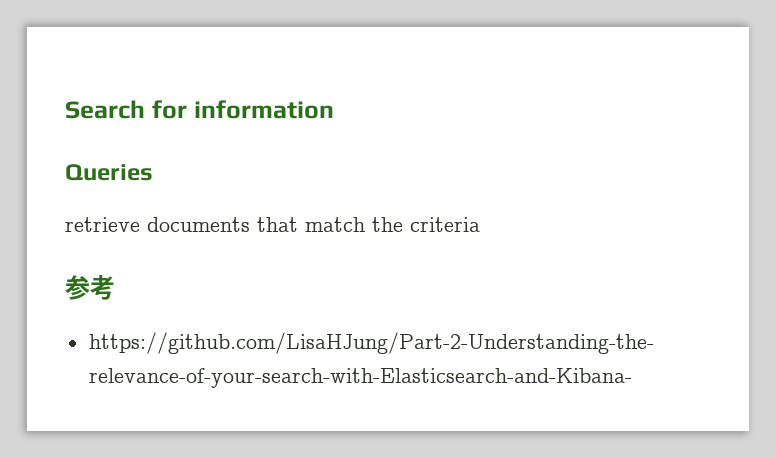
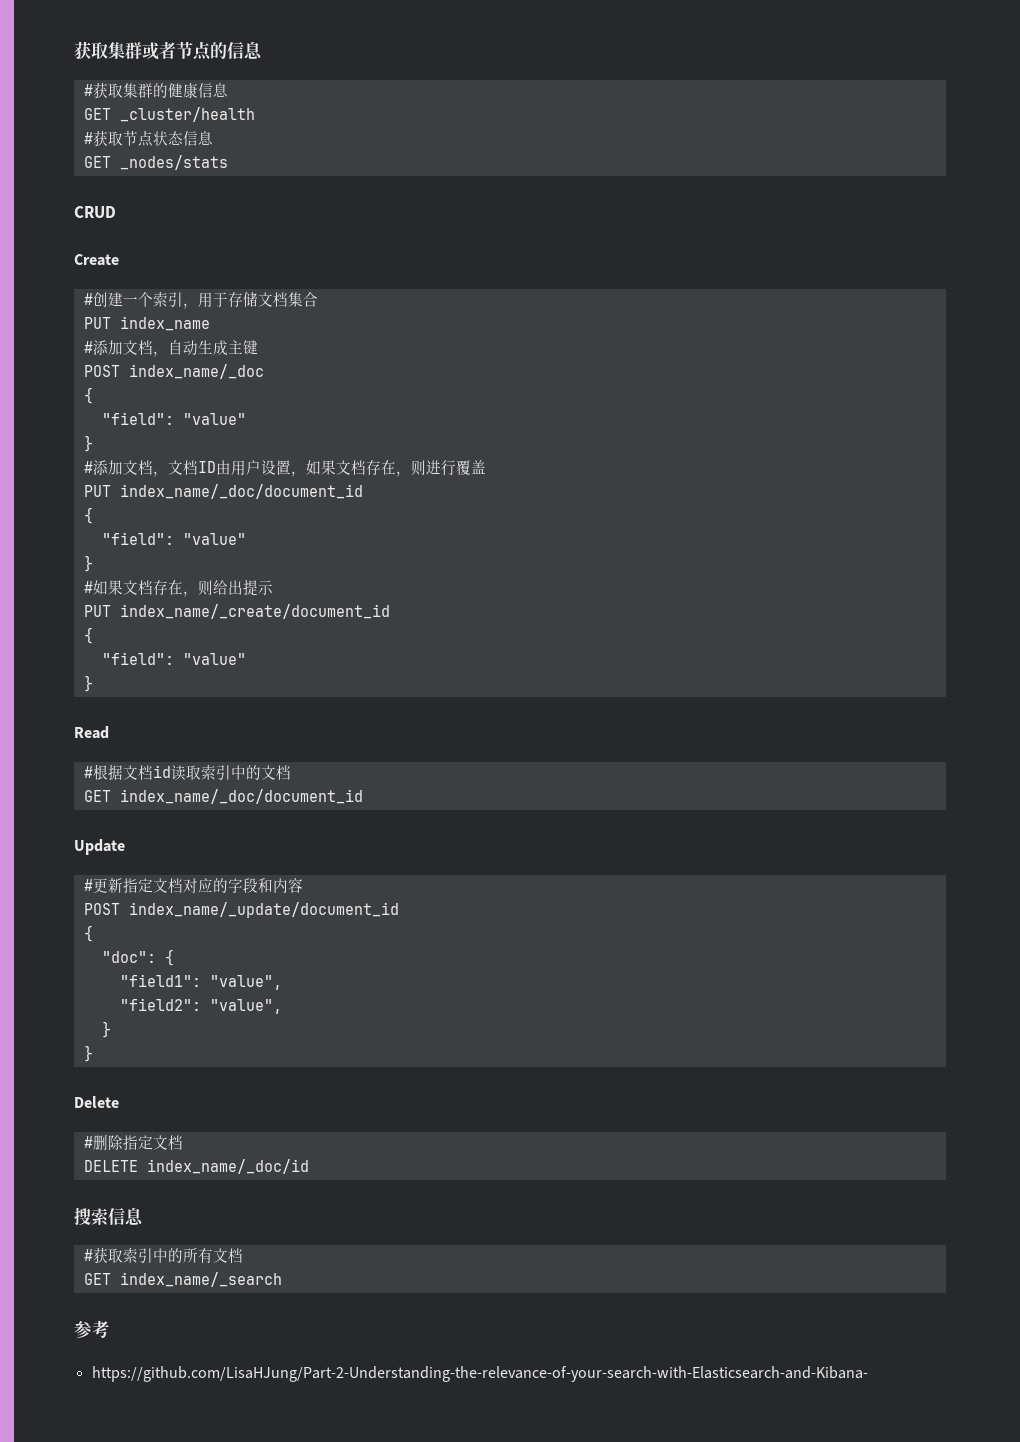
- Search for information
- Queries
- retrieve documents that match the criteria
+ 获取集群或者节点的信息
+ #获取集群的健康信息
+ GET _cluster/health
+ #获取节点状态信息
+ GET _nodes/stats
+ CRUD
+ Create
+ #创建一个索引，用于存储文档集合
+ PUT index_name
+ #添加文档，自动生成主键
+ POST index_name/_doc
+ {
+ "field": "value"
+ }
+ #添加文档，文档ID由用户设置，如果文档存在，则进行覆盖
+ PUT index_name/_doc/document_id
+ {
+ "field": "value"
+ }
+ #如果文档存在，则给出提示
+ PUT index_name/_create/document_id
+ {
+ "field": "value"
+ }
+ Read
+ #根据文档id读取索引中的文档
+ GET index_name/_doc/document_id
+ Update
+ #更新指定文档对应的字段和内容
+ POST index_name/_update/document_id
+ {
+ "doc": {
+ "field1": "value",
+ "field2": "value",
+ }
+ }
+ Delete
+ #删除指定文档
+ DELETE index_name/_doc/id
+ 搜索信息
+ #获取索引中的所有文档
+ GET index_name/_search

